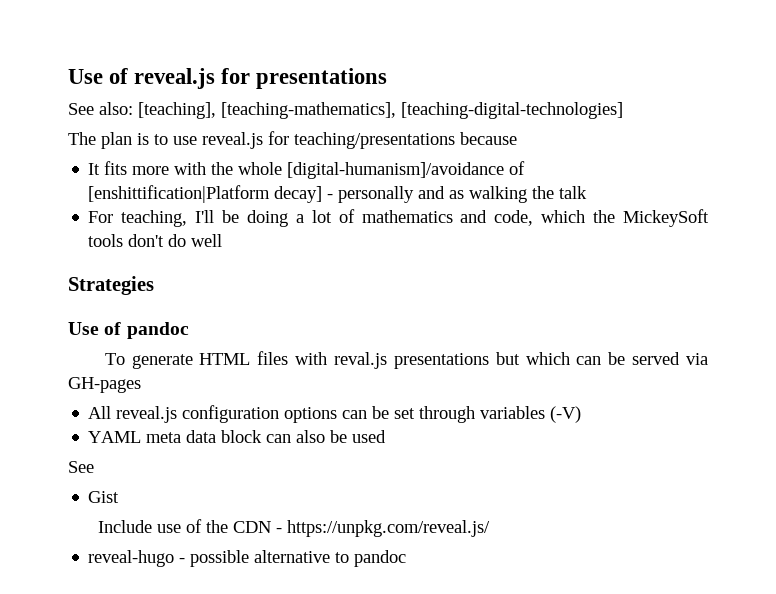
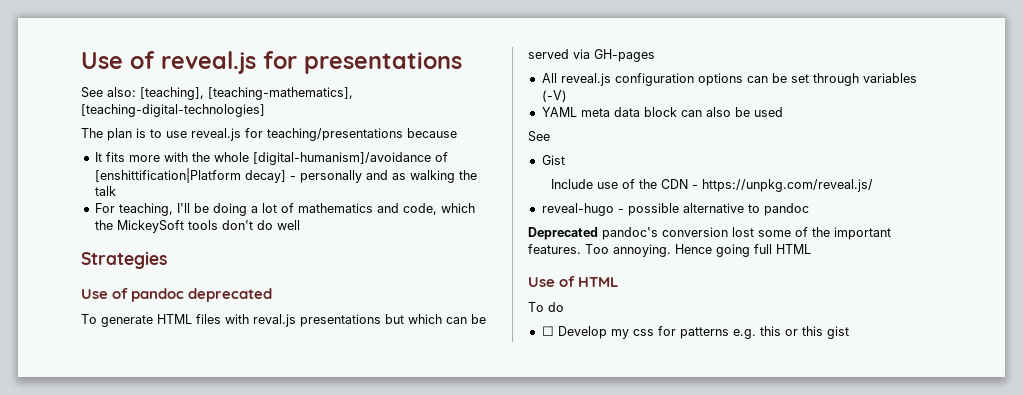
- Use of pandoc
+ Use of pandoc deprecated
+ Deprecated pandoc's conversion lost some of the important features. Too annoying. Hence going full HTML
+ Use of HTML
+ To do
+ ☐ Develop my css for patterns e.g. this or this gist

